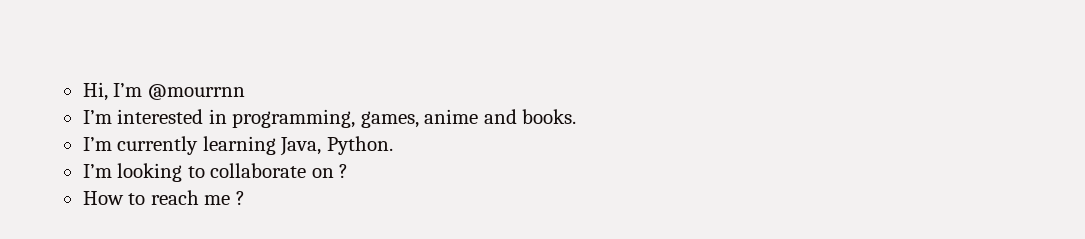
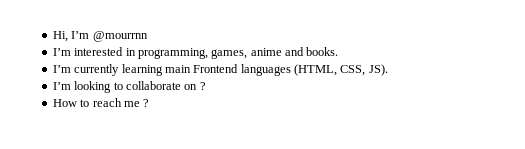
- I’m currently learning Java, Python.
+ I’m currently learning main Frontend languages (HTML, CSS, JS).

